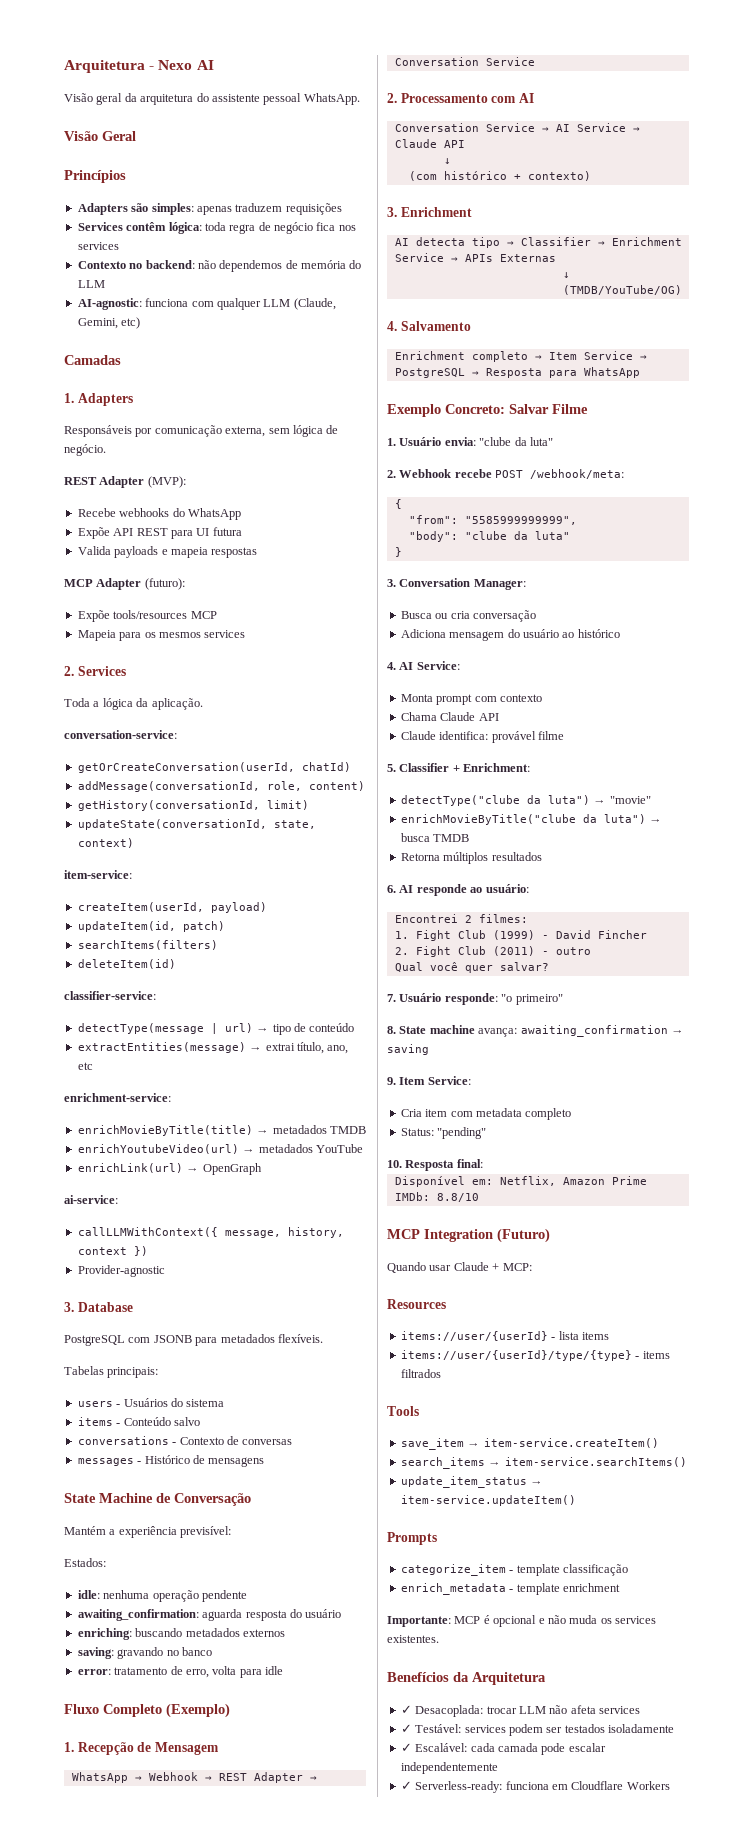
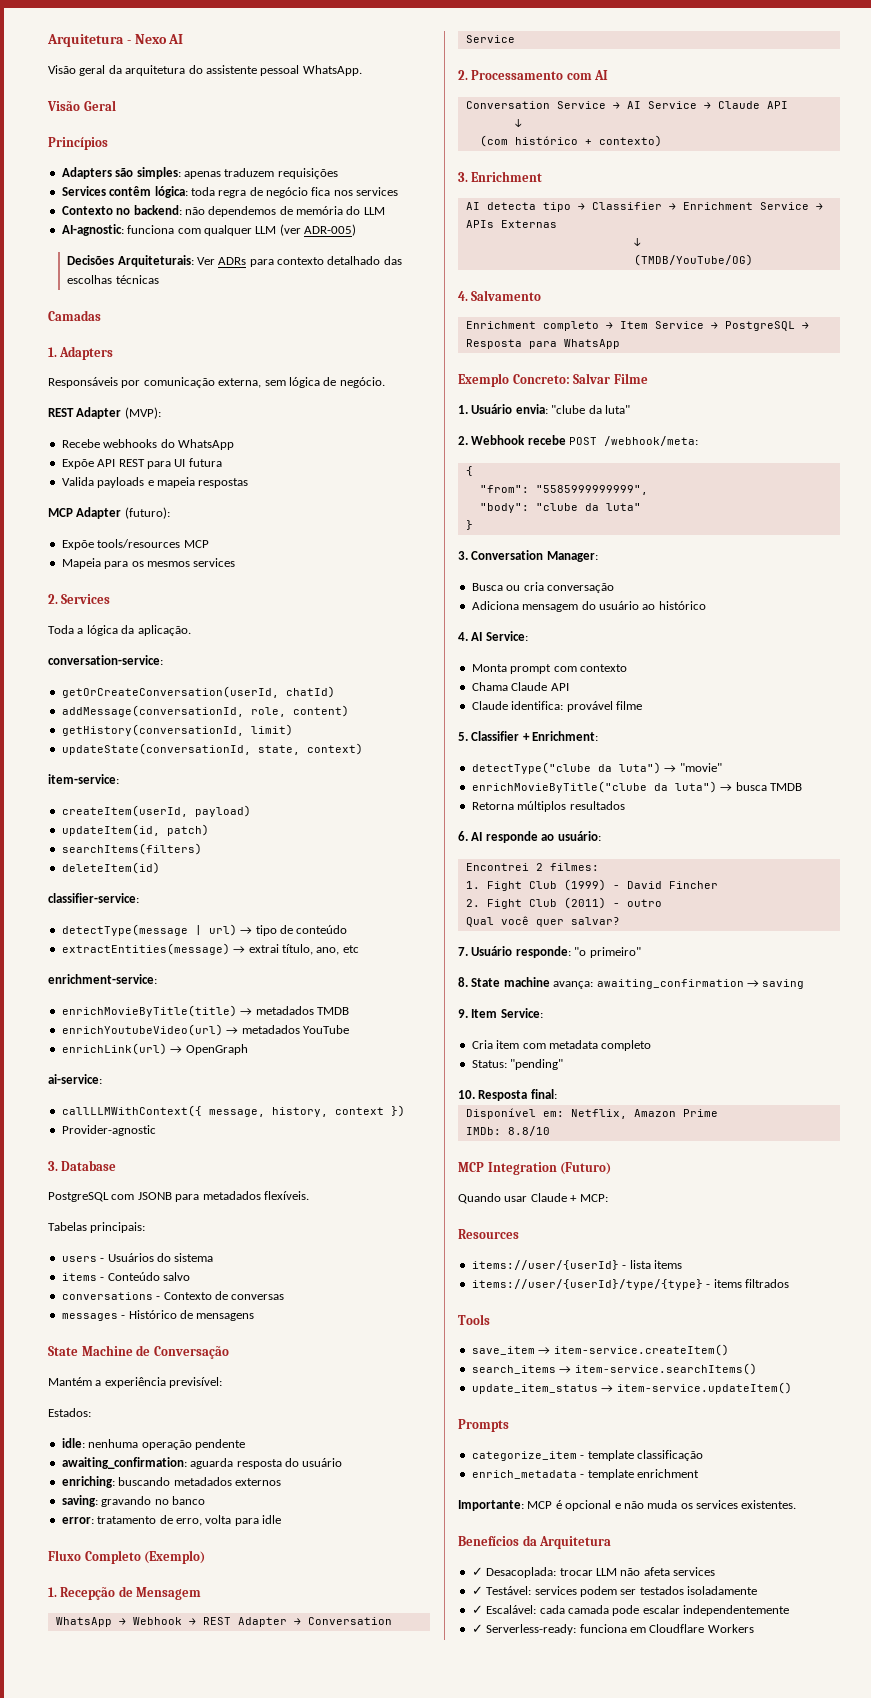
- AI-agnostic: funciona com qualquer LLM (Claude, Gemini, etc)
+ AI-agnostic: funciona com qualquer LLM (ver ADR-005)
+ Decisões Arquiteturais: Ver ADRs para contexto detalhado das escolhas técnicas

